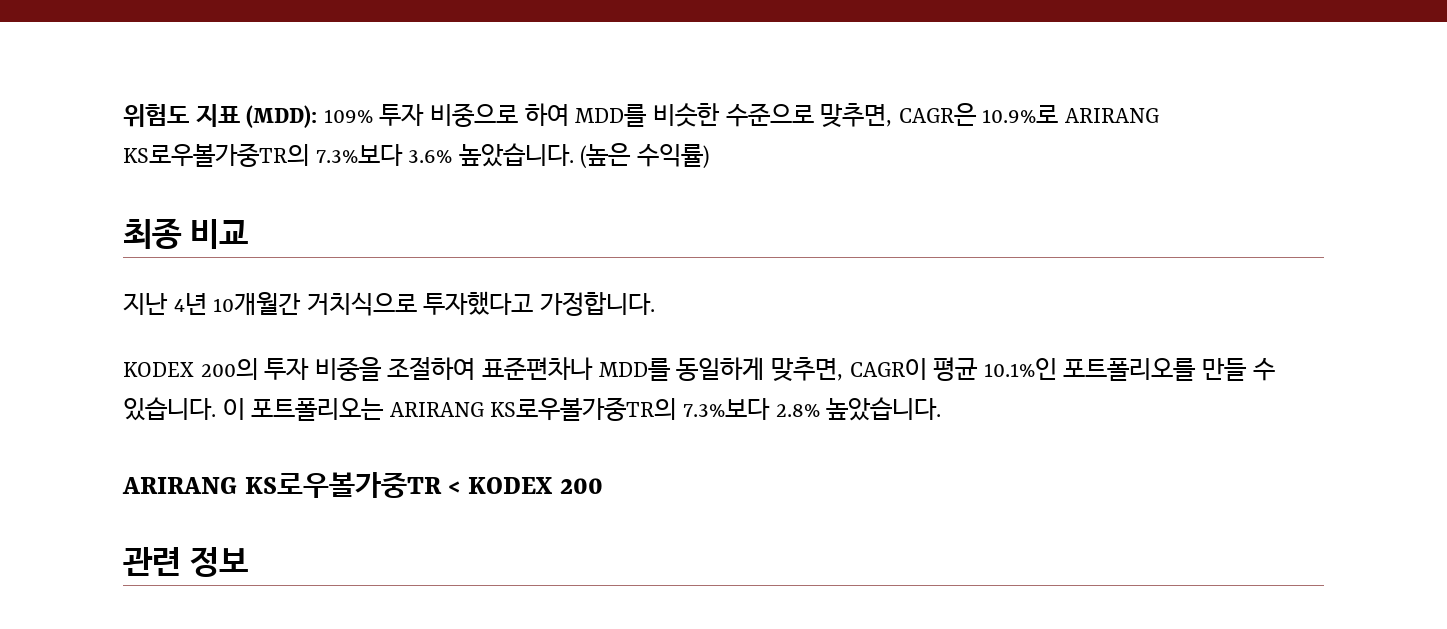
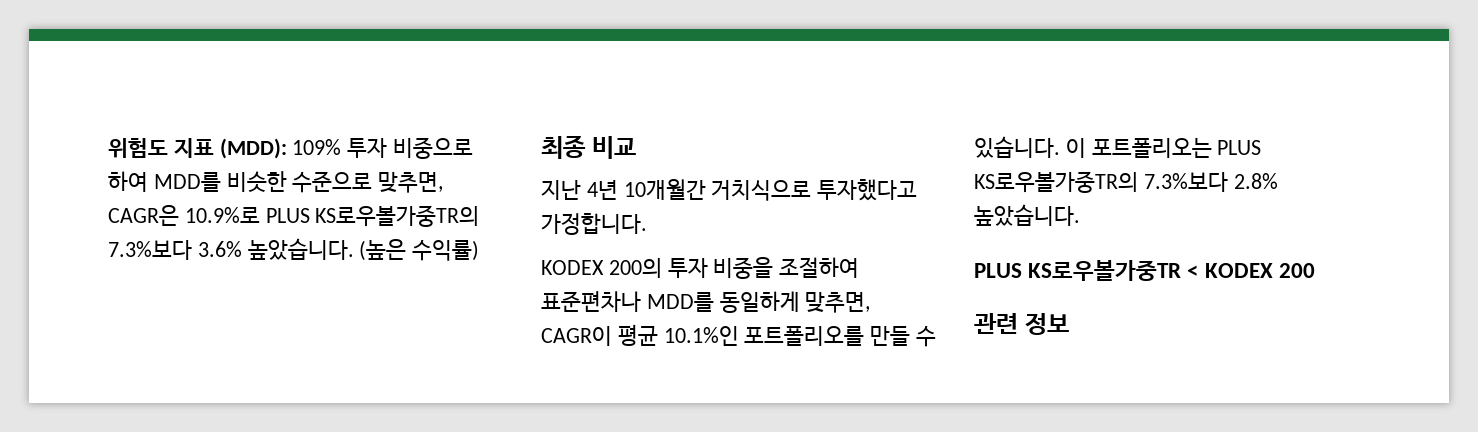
- 위험도 지표 (MDD): 109% 투자 비중으로 하여 MDD를 비슷한 수준으로 맞추면, CAGR은 10.9%로 ARIRANG KS로우볼가중TR의 7.3%보다 3.6% 높았습니다.
+ 위험도 지표 (MDD): 109% 투자 비중으로 하여 MDD를 비슷한 수준으로 맞추면, CAGR은 10.9%로 PLUS KS로우볼가중TR의 7.3%보다 3.6% 높았습니다.
- 이 포트폴리오는 ARIRANG KS로우볼가중TR의 7.3%보다 2.8% 높았습니다.
+ 이 포트폴리오는 PLUS KS로우볼가중TR의 7.3%보다 2.8% 높았습니다.
- ARIRANG KS로우볼가중TR < KODEX 200
+ PLUS KS로우볼가중TR < KODEX 200

